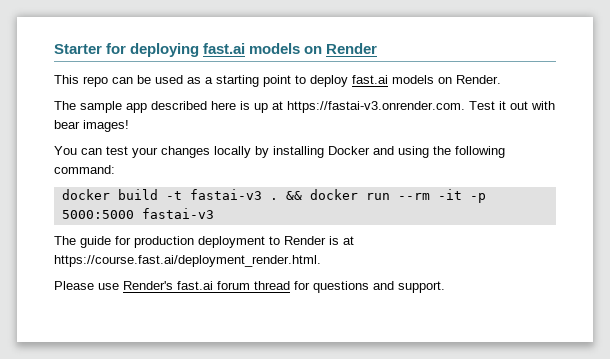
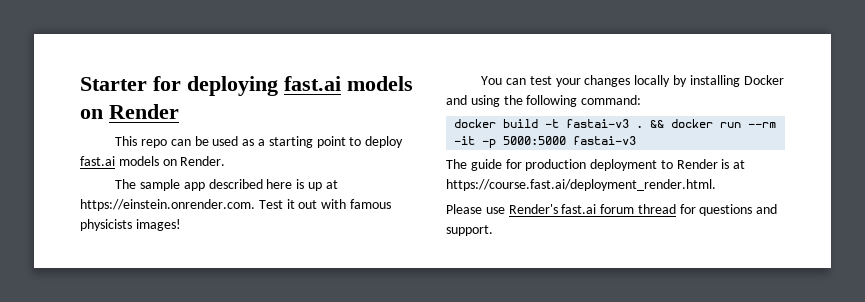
- The sample app described here is up at https://fastai-v3.onrender.com. Test it out with bear images!
+ The sample app described here is up at https://einstein.onrender.com. Test it out with famous physicists images!

